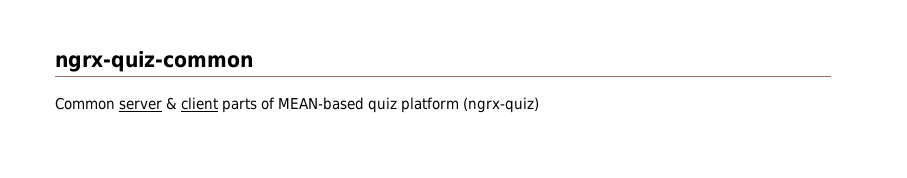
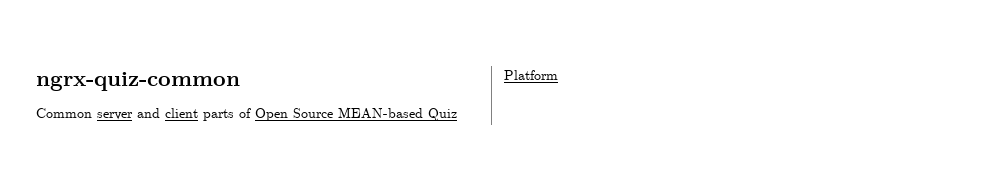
- Common server & client parts of MEAN-based quiz platform (ngrx-quiz)
+ Common server and client parts of Open Source MEAN-based Quiz Platform

